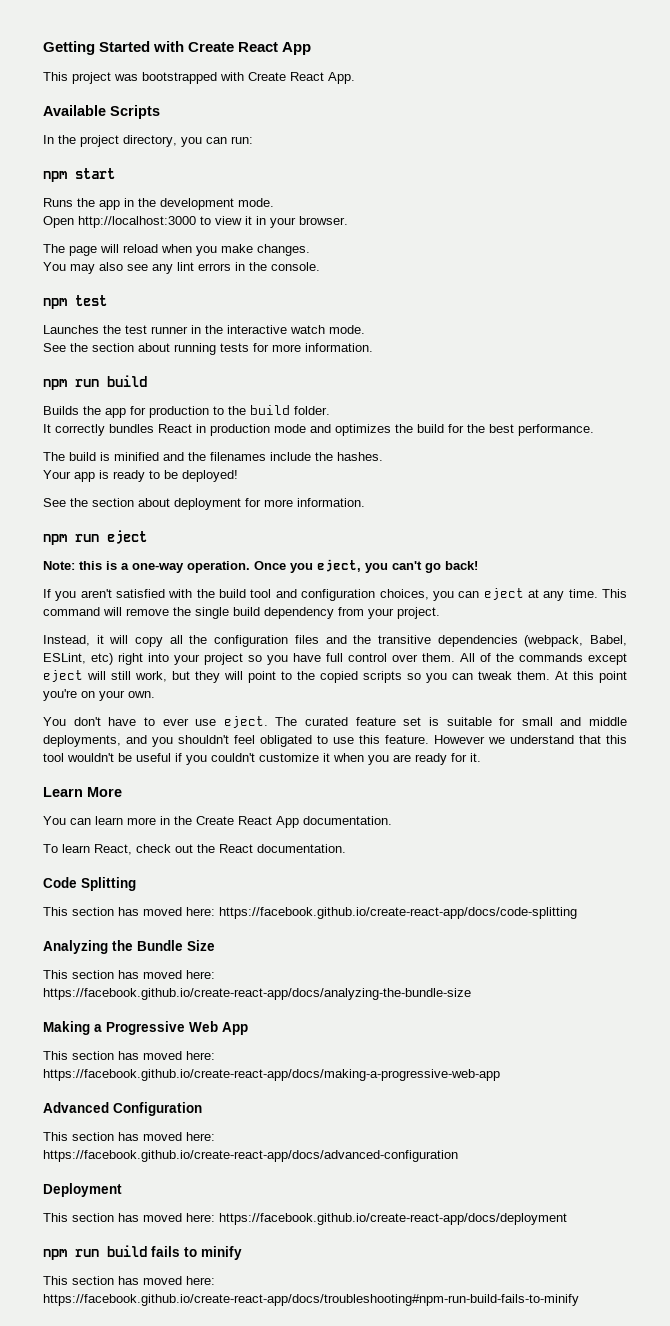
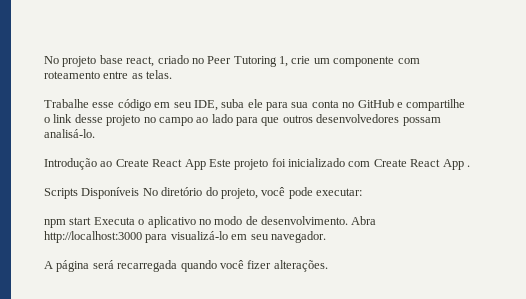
- Getting Started with Create React App
- This project was bootstrapped with Create React App.
- Available Scripts
- In the project directory, you can run:
- npm start
- Runs the app in the development mode.
- Open http://localhost:3000 to view it in your browser.
- The page will reload when you make changes.
- You may also see any lint errors in the console.
- npm test
- Launches the test runner in the interactive watch mode.
- See the section about running tests for more information.
- npm run build
- Builds the app for production to the build folder.
- It correctly bundles React in production mode and optimizes the build for the best performance.
- The build is minified and the filenames include the hashes.
- Your app is ready to be deployed!
- See the section about deployment for more information.
- npm run eject
- Note: this is a one-way operation. Once you eject, you can't go back!
- If you aren't satisfied with the build tool and configuration choices, you can eject at any time. This command will remove the single build dependency from your project.
- Instead, it will copy all the configuration files and the transitive dependencies (webpack, Babel, ESLint, etc) right into your project so you have full control over them. All of the commands except eject will still work, but they will point to the copied scripts so you can tweak them. At this point you're on your own.
- You don't have to ever use eject. The curated feature set is suitable for small and middle deployments, and you shouldn't feel obligated to use this feature. However we understand that this tool wouldn't be useful if you couldn't customize it when you are ready for it.
- Learn More
- You can learn more in the Create React App documentation.
- To learn React, check out the React documentation.
- Code Splitting
- This section has moved here: https://facebook.github.io/create-react-app/docs/code-splitting
- Analyzing the Bundle Size
- This section has moved here: https://facebook.github.io/create-react-app/docs/analyzing-the-bundle-size
- Making a Progressive Web App
- This section has moved here: https://facebook.github.io/create-react-app/docs/making-a-progressive-web-app
- Advanced Configuration
- This section has moved here: https://facebook.github.io/create-react-app/docs/advanced-configuration
- Deployment
- This section has moved here: https://facebook.github.io/create-react-app/docs/deployment
- npm run build fails to minify
- This section has moved here: https://facebook.github.io/create-react-app/docs/troubleshooting#npm-run-build-fails-to-minify
+ No projeto base react, criado no Peer Tutoring 1, crie um componente com roteamento entre as telas.
+ Trabalhe esse código em seu IDE, suba ele para sua conta no GitHub e compartilhe o link desse projeto no campo ao lado para que outros desenvolvedores possam analisá-lo.
+ Introdução ao Create React App Este projeto foi inicializado com Create React App .
+ Scripts Disponíveis No diretório do projeto, você pode executar:
+ npm start Executa o aplicativo no modo de desenvolvimento. Abra http://localhost:3000 para visualizá-lo em seu navegador.
+ A página será recarregada quando você fizer alterações.

